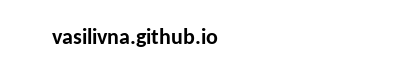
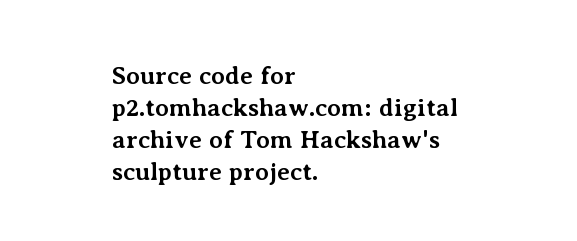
- vasilivna.github.io
+ Source code for p2.tomhackshaw.com: digital archive of Tom Hackshaw's sculpture project.

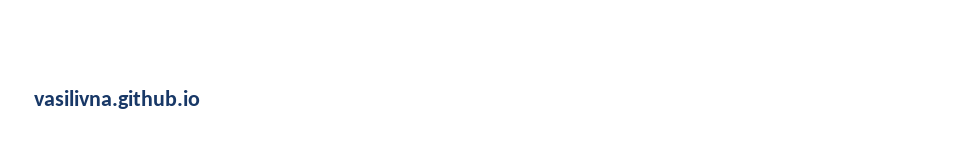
- Source code for p2.tomhackshaw.com: digital archive of Tom Hackshaw's sculpture project.
+ vasilivna.github.io

